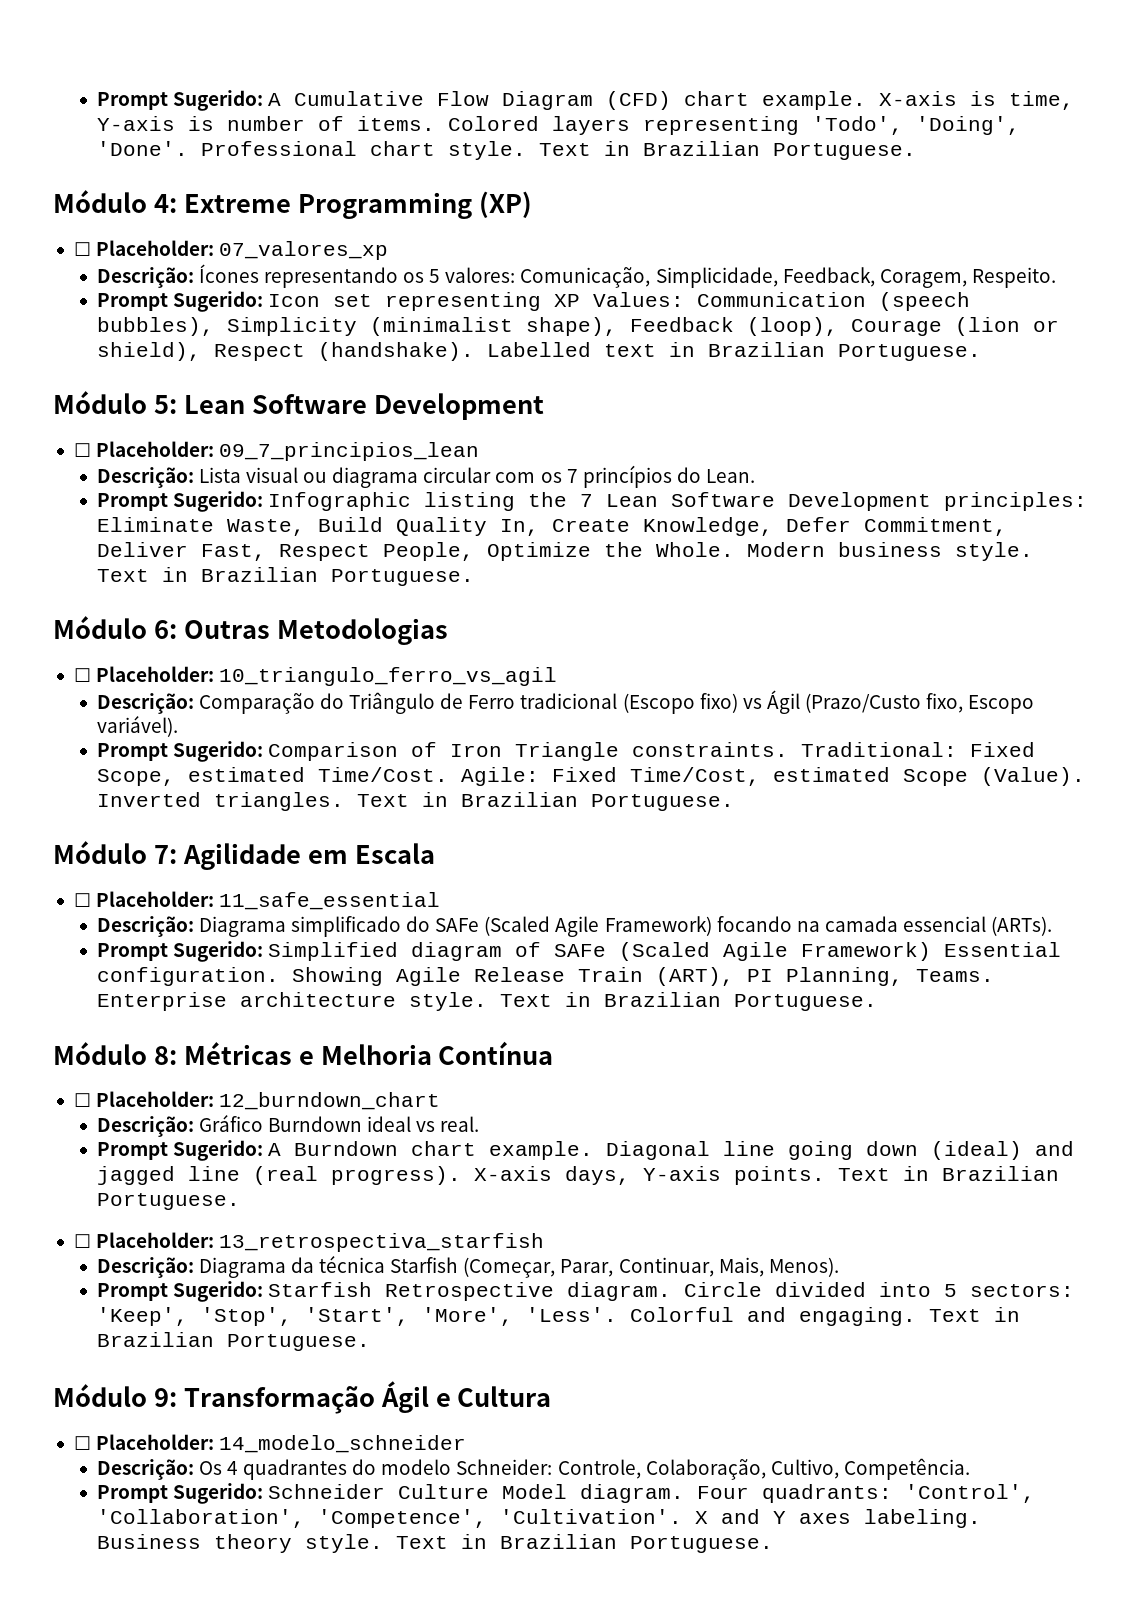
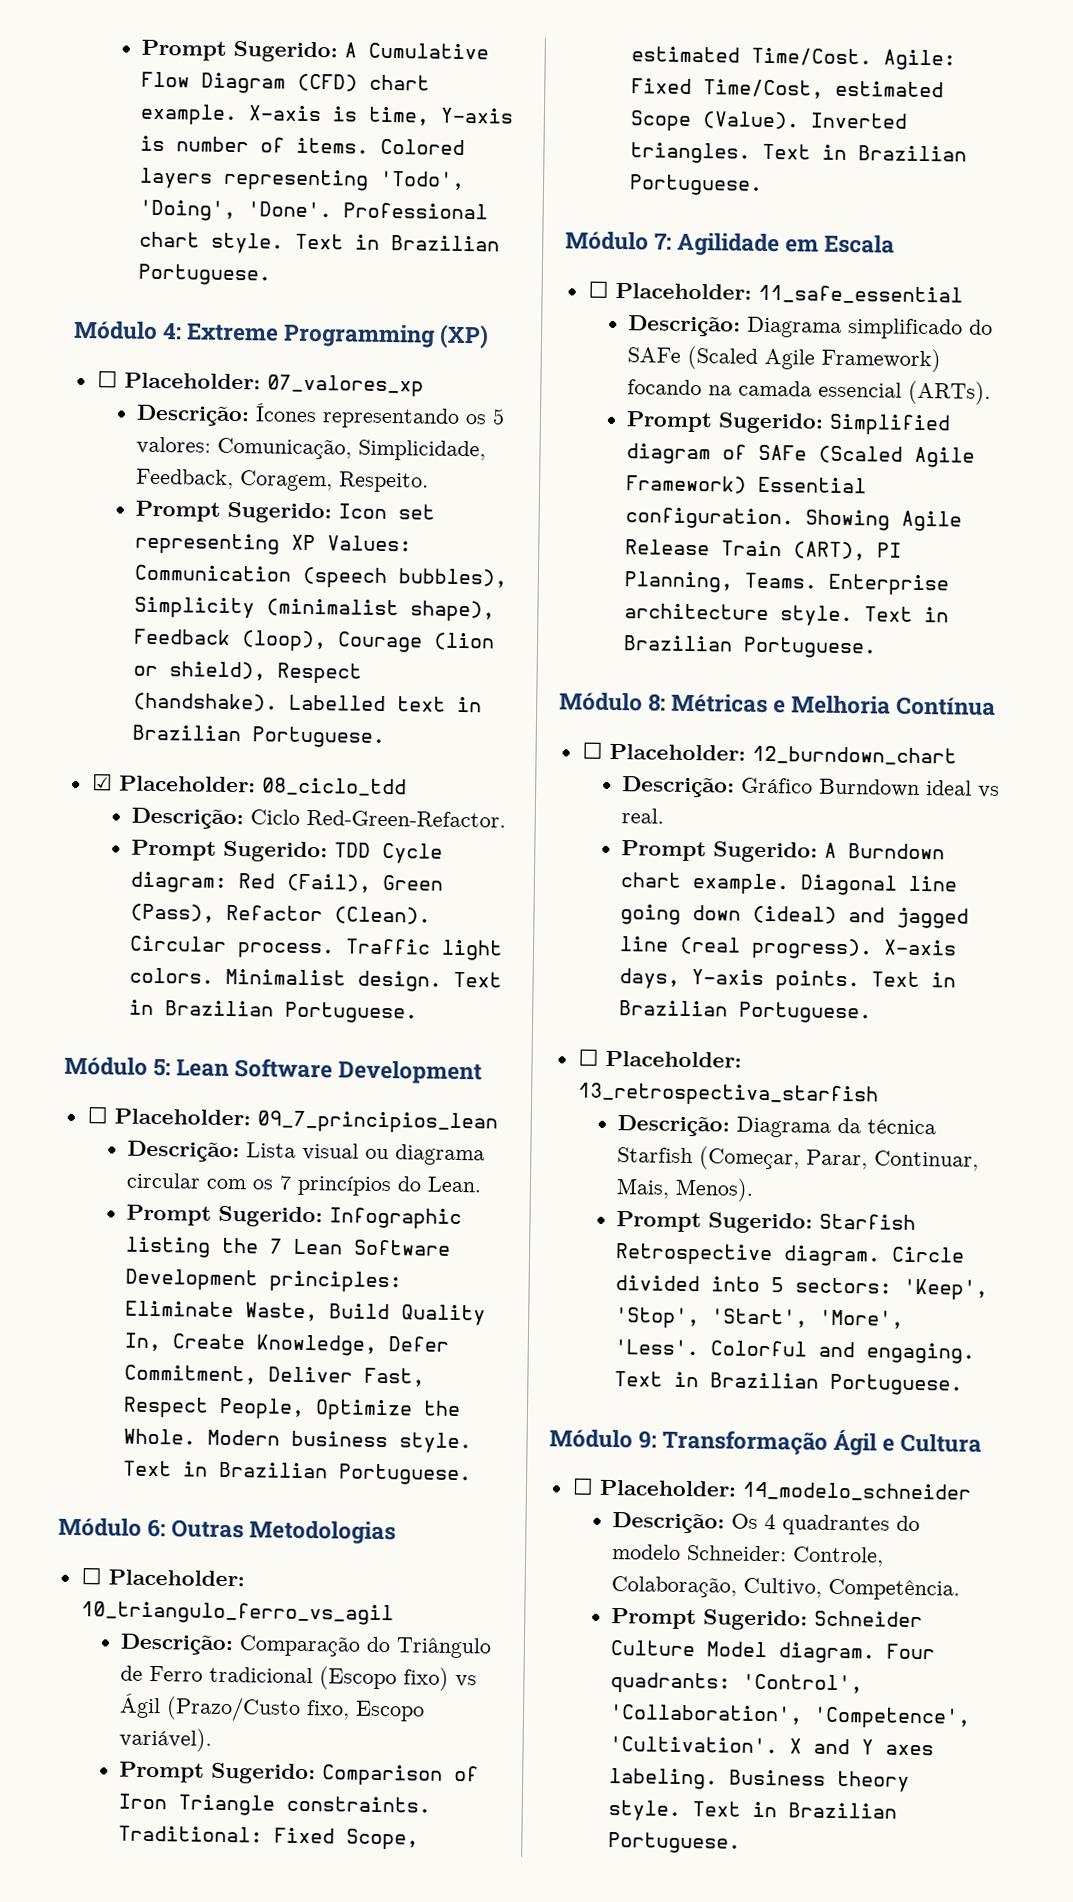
+ ☑ Placeholder: 08_ciclo_tdd
+ Descrição: Ciclo Red-Green-Refactor.
+ Prompt Sugerido: TDD Cycle diagram: Red (Fail), Green (Pass), Refactor (Clean). Circular process. Traffic light colors. Minimalist design. Text in Brazilian Portuguese.

